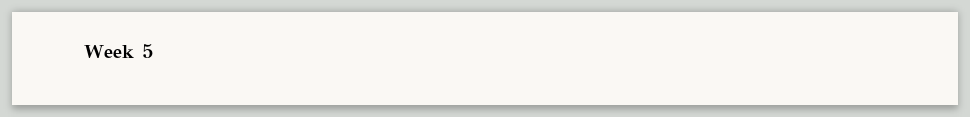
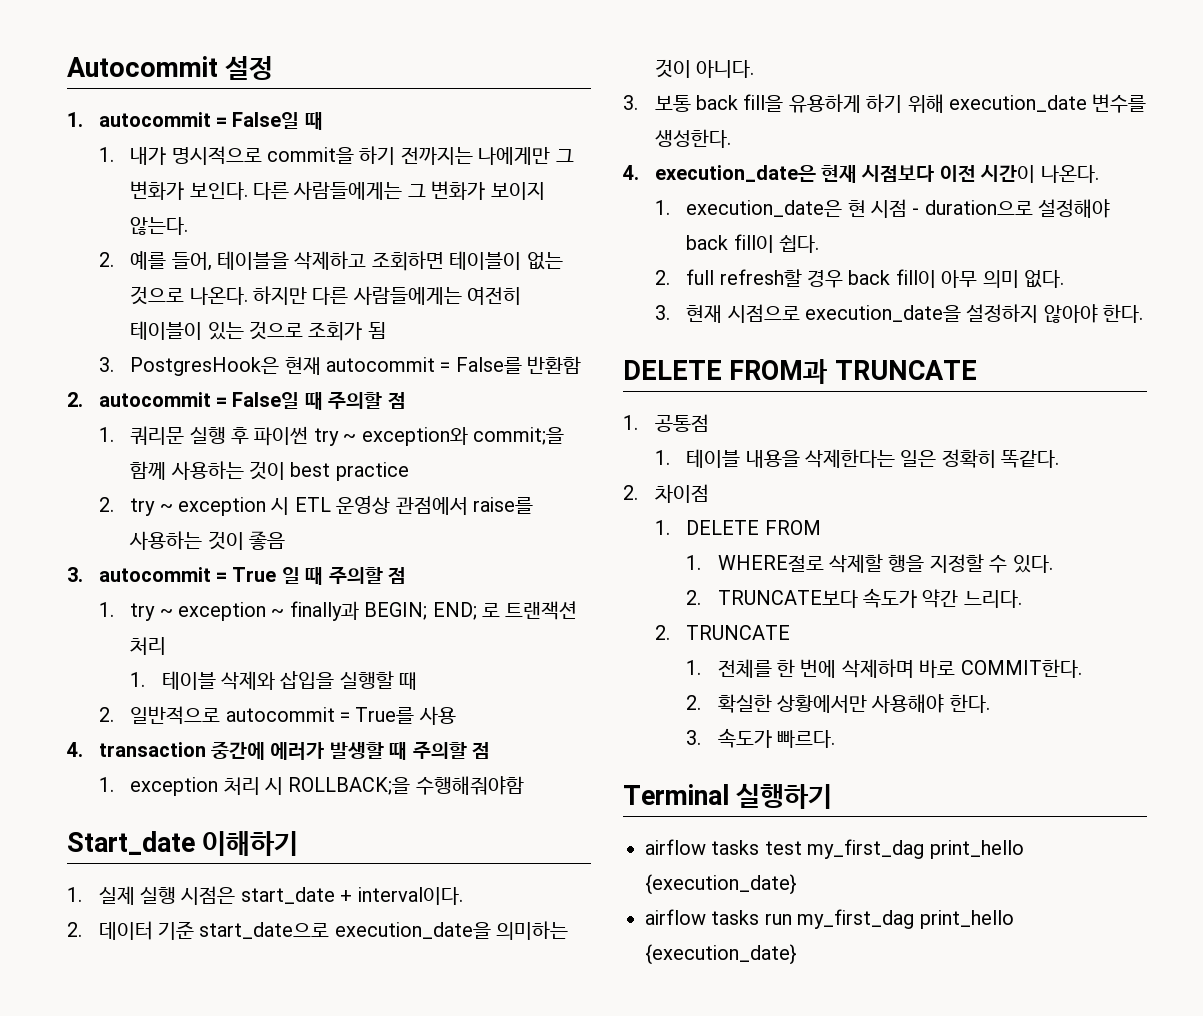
- Week 5
+ Autocommit 설정
+ 1. autocommit = False일 때
+ 1. 내가 명시적으로 commit을 하기 전까지는 나에게만 그 변화가 보인다. 다른 사람들에게는 그 변화가 보이지 않는다.
+ 2. 예를 들어, 테이블을 삭제하고 조회하면 테이블이 없는 것으로 나온다. 하지만 다른 사람들에게는 여전히 테이블이 있는 것으로 조회가 됨
+ 3. PostgresHook은 현재 autocommit = False를 반환함
+ 2. autocommit = False일 때 주의할 점
+ 1. 쿼리문 실행 후 파이썬 try ~ exception와 commit;을 함께 사용하는 것이 best practice
+ 2. try ~ exception 시 ETL 운영상 관점에서 raise를 사용하는 것이 좋음
+ 3. autocommit = True 일 때 주의할 점
+ 1. try ~ exception ~ finally과 BEGIN; END; 로 트랜잭션 처리
+ 1. 테이블 삭제와 삽입을 실행할 때
+ 2. 일반적으로 autocommit = True를 사용
+ 4. transaction 중간에 에러가 발생할 때 주의할 점
+ 1. exception 처리 시 ROLLBACK;을 수행해줘야함
+ Start_date 이해하기
+ 1. 실제 실행 시점은 start_date + interval이다.
+ 2. 데이터 기준 start_date으로 execution_date을 의미하는 것이 아니다.
+ 3. 보통 back fill을 유용하게 하기 위해 execution_date 변수를 생성한다.
+ 4. execution_date은 현재 시점보다 이전 시간이 나온다.
+ 1. execution_date은 현 시점 - duration으로 설정해야 back fill이 쉽다.
+ 2. full refresh할 경우 back fill이 아무 의미 없다.
+ 3. 현재 시점으로 execution_date을 설정하지 않아야 한다.
+ DELETE FROM과 TRUNCATE
+ 1. 공통점
+ 1. 테이블 내용을 삭제한다는 일은 정확히 똑같다.
+ 2. 차이점
+ 1. DELETE FROM
+ 1. WHERE절로 삭제할 행을 지정할 수 있다.
+ 2. TRUNCATE보다 속도가 약간 느리다.
+ 2. TRUNCATE
+ 1. 전체를 한 번에 삭제하며 바로 COMMIT한다.
+ 2. 확실한 상황에서만 사용해야 한다.
+ 3. 속도가 빠르다.
+ Terminal 실행하기
+ airflow tasks test my_first_dag print_hello {execution_date}
+ airflow tasks run my_first_dag print_hello {execution_date}

